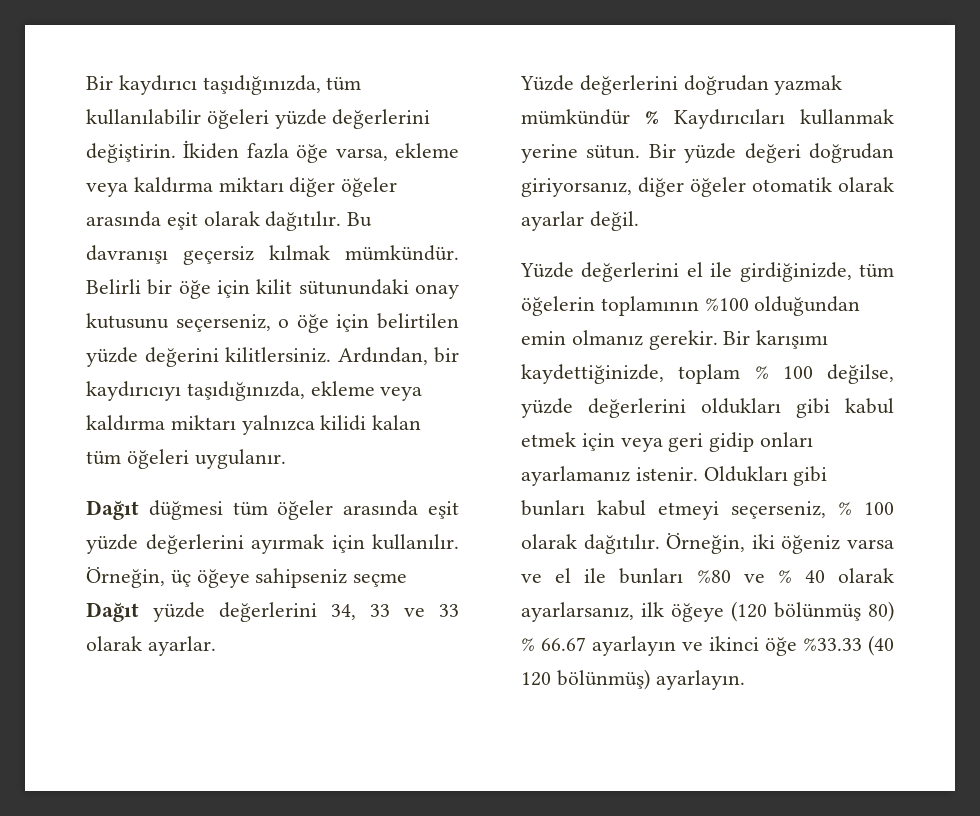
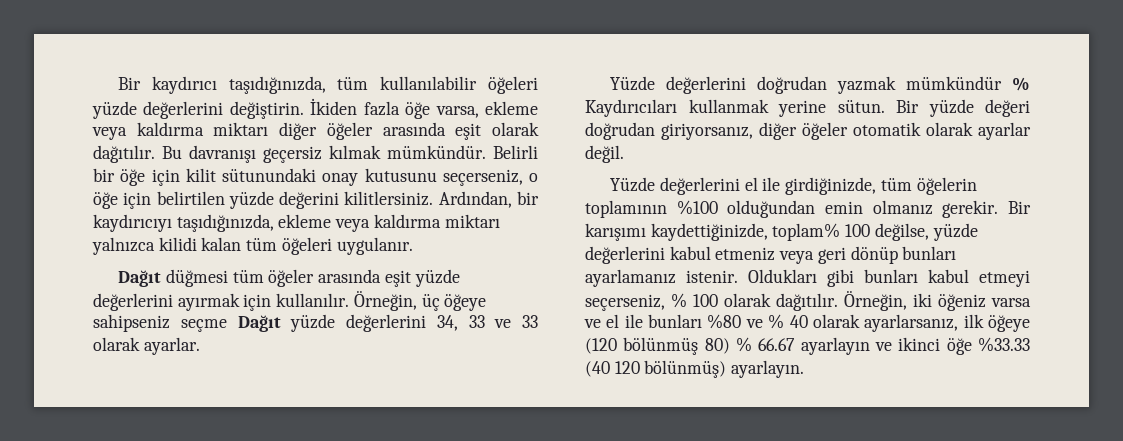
- Bir karışımı kaydettiğinizde, toplam % 100 değilse, yüzde değerlerini oldukları gibi kabul etmek için veya geri gidip onları ayarlamanız istenir.
+ Bir karışımı kaydettiğinizde, toplam% 100 değilse, yüzde değerlerini kabul etmeniz veya geri dönüp bunları ayarlamanız istenir.

